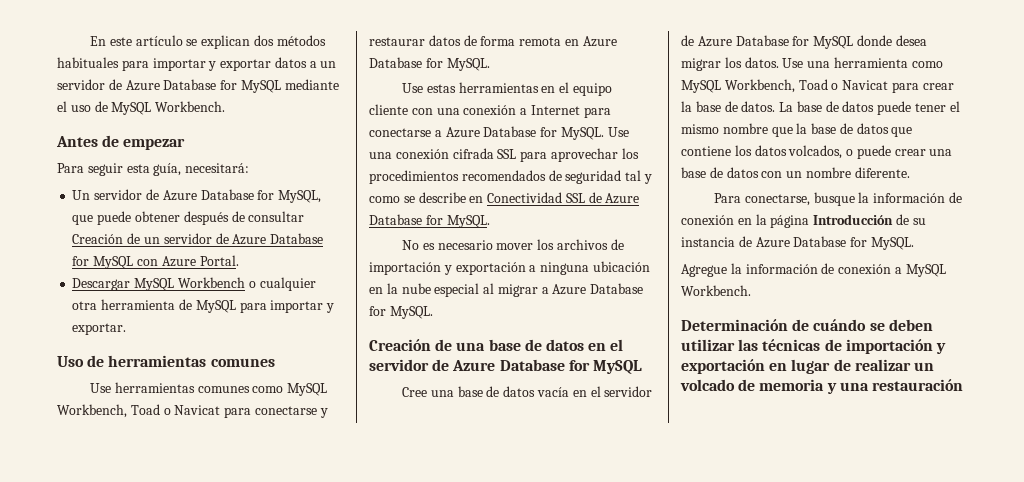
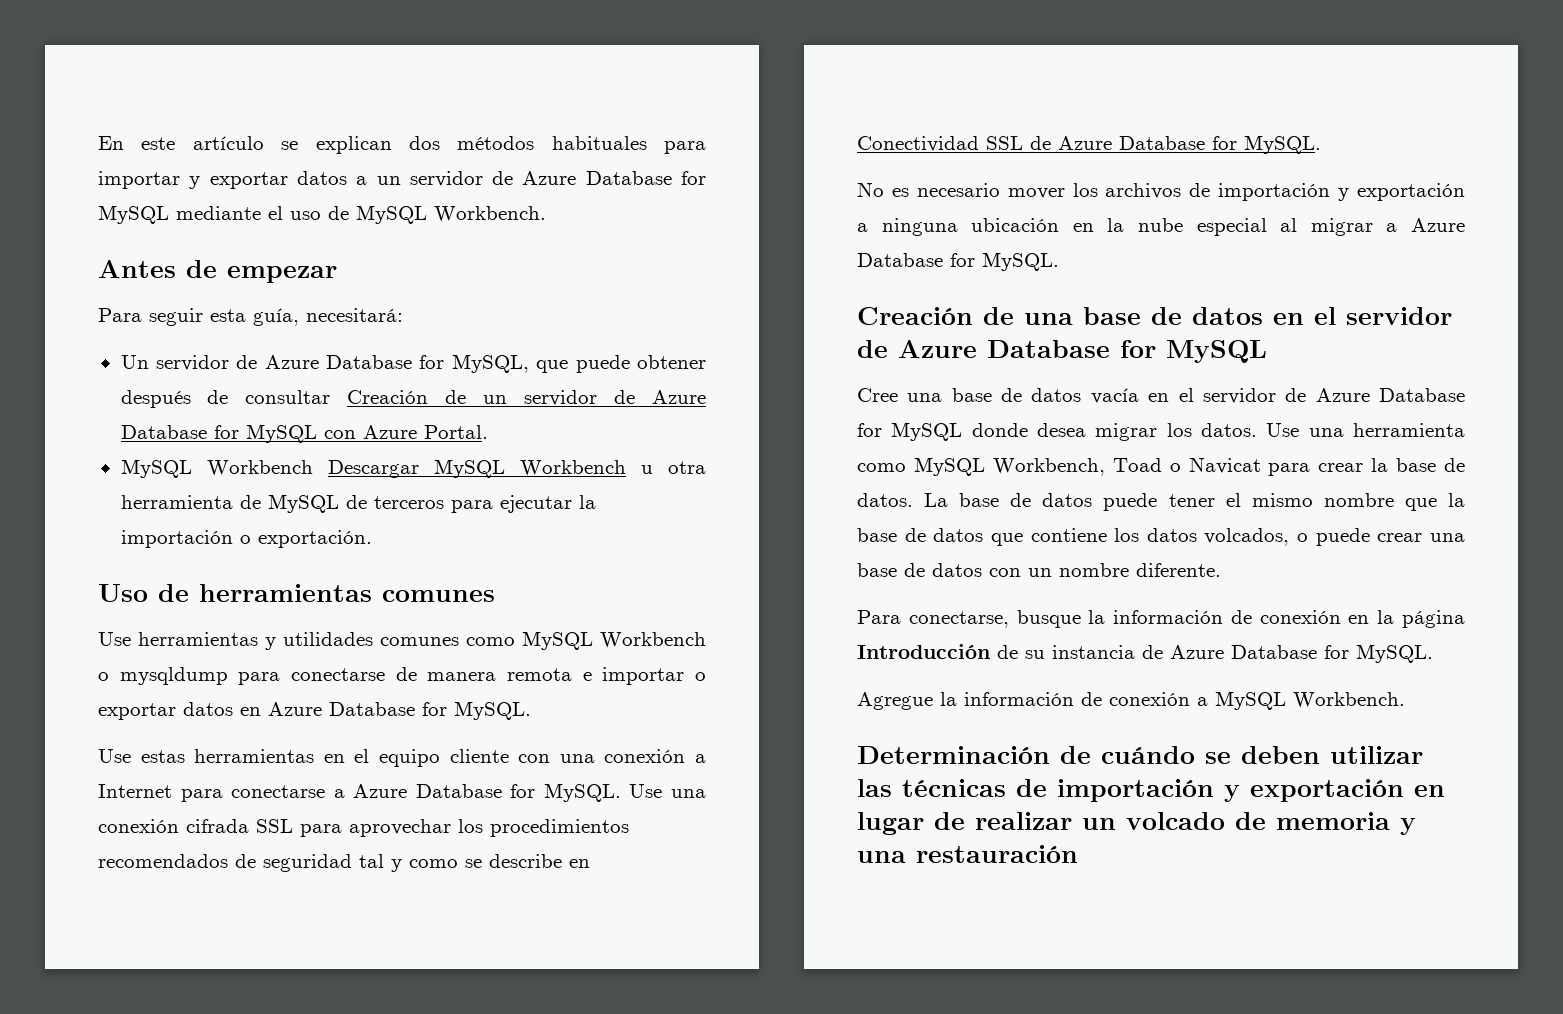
- Descargar MySQL Workbench o cualquier otra herramienta de MySQL para importar y exportar.
+ MySQL Workbench Descargar MySQL Workbench u otra herramienta de MySQL de terceros para ejecutar la importación o exportación.
- Use herramientas comunes como MySQL Workbench, Toad o Navicat para conectarse y restaurar datos de forma remota en Azure Database for MySQL.
+ Use herramientas y utilidades comunes como MySQL Workbench o mysqldump para conectarse de manera remota e importar o exportar datos en Azure Database for MySQL.

